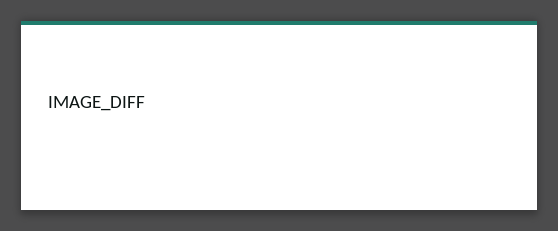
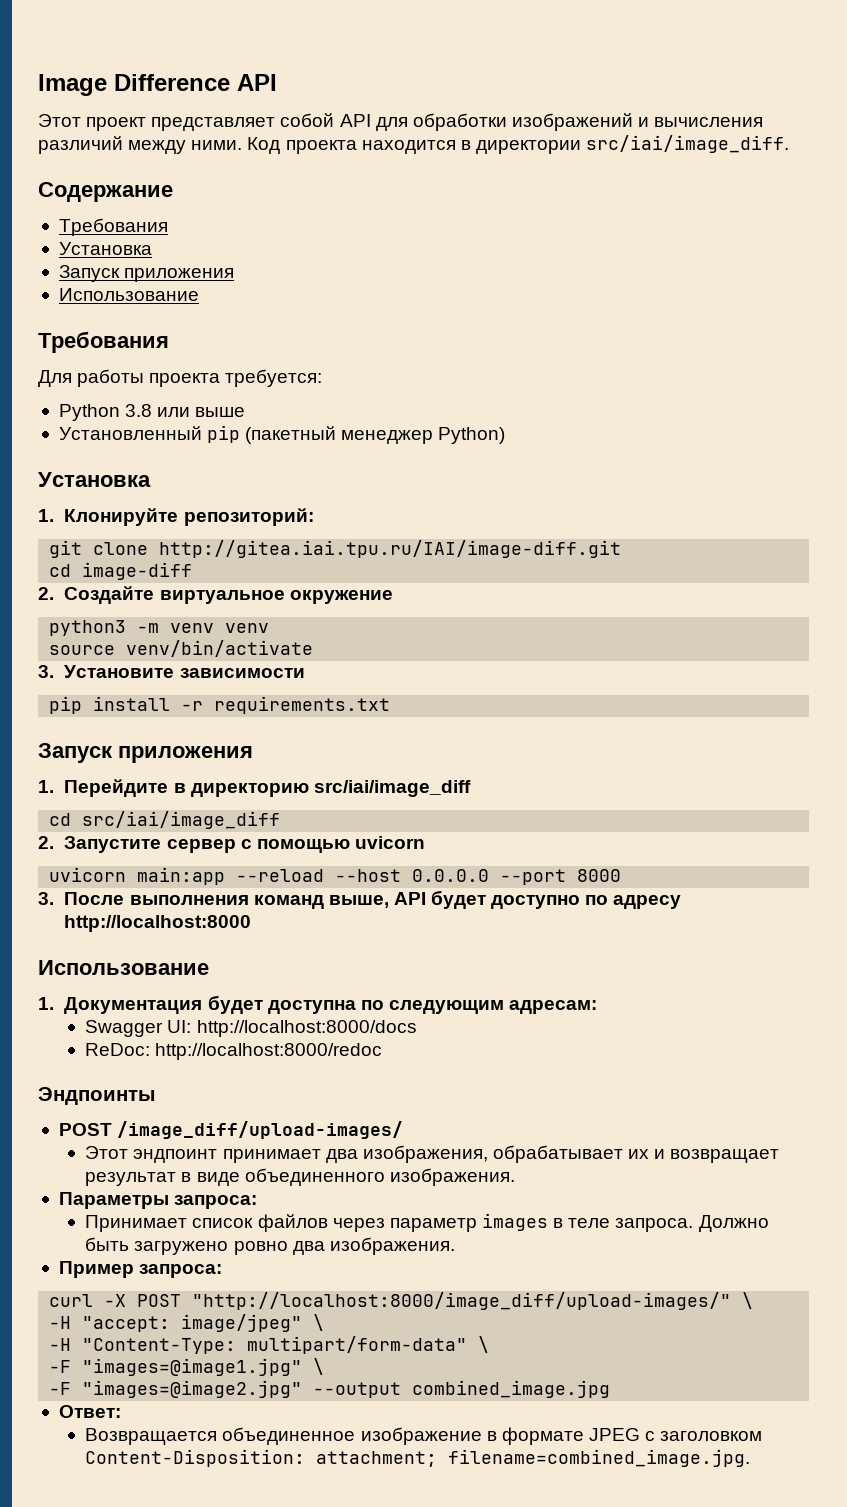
- IMAGE_DIFF
+ Image Difference API
+ Этот проект представляет собой API для обработки изображений и вычисления различий между ними. Код проекта находится в директории src/iai/image_diff.
+ Содержание
+ Требования
+ Установка
+ Запуск приложения
+ Использование
+ Требования
+ Для работы проекта требуется:
+ Python 3.8 или выше
+ Установленный pip (пакетный менеджер Python)
+ Установка
+ 1. Клонируйте репозиторий:
+ git clone http://gitea.iai.tpu.ru/IAI/image-diff.git
+ cd image-diff
+ 2. Создайте виртуальное окружение
+ python3 -m venv venv
+ source venv/bin/activate
+ 3. Установите зависимости
+ pip install -r requirements.txt
+ Запуск приложения
+ 1. Перейдите в директорию src/iai/image_diff
+ cd src/iai/image_diff
+ 2. Запустите сервер с помощью uvicorn
+ uvicorn main:app --reload --host 0.0.0.0 --port 8000
+ 3. После выполнения команд выше, API будет доступно по адресу http://localhost:8000
+ Использование
+ 1. Документация будет доступна по следующим адресам:
+ Swagger UI: http://localhost:8000/docs
+ ReDoc: http://localhost:8000/redoc
+ Эндпоинты
+ POST /image_diff/upload-images/
+ Этот эндпоинт принимает два изображения, обрабатывает их и возвращает результат в виде объединенного изображения.
+ Параметры запроса:
+ Принимает список файлов через параметр images в теле запроса. Должно быть загружено ровно два изображения.
+ Пример запроса:
+ curl -X POST "http://localhost:8000/image_diff/upload-images/" \
+ -H "accept: image/jpeg" \
+ -H "Content-Type: multipart/form-data" \
+ -F "images=@image1.jpg" \
+ -F "images=@image2.jpg" --output combined_image.jpg
+ Ответ:
+ Возвращается объединенное изображение в формате JPEG с заголовком Content-Disposition: attachment; filename=combined_image.jpg.

